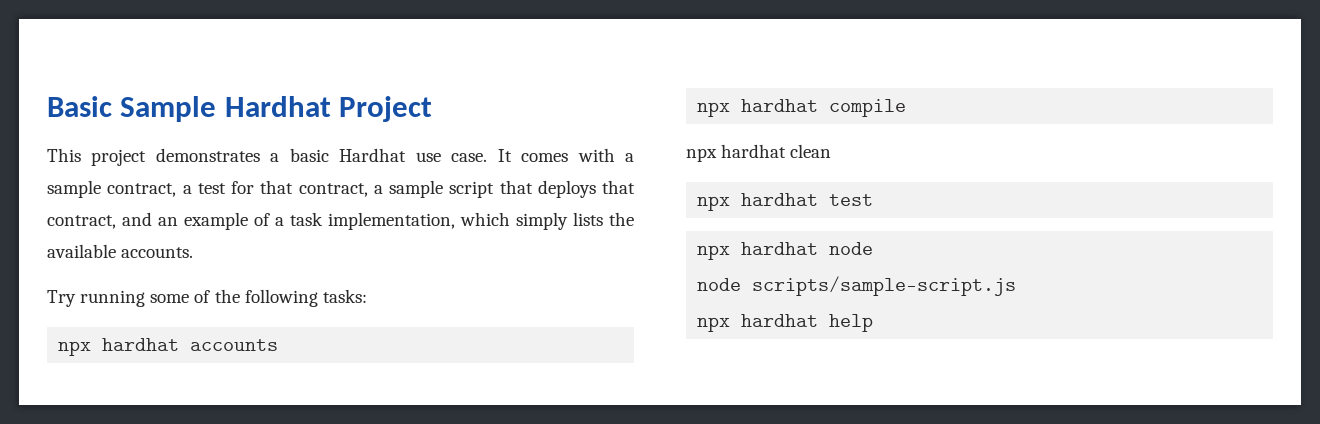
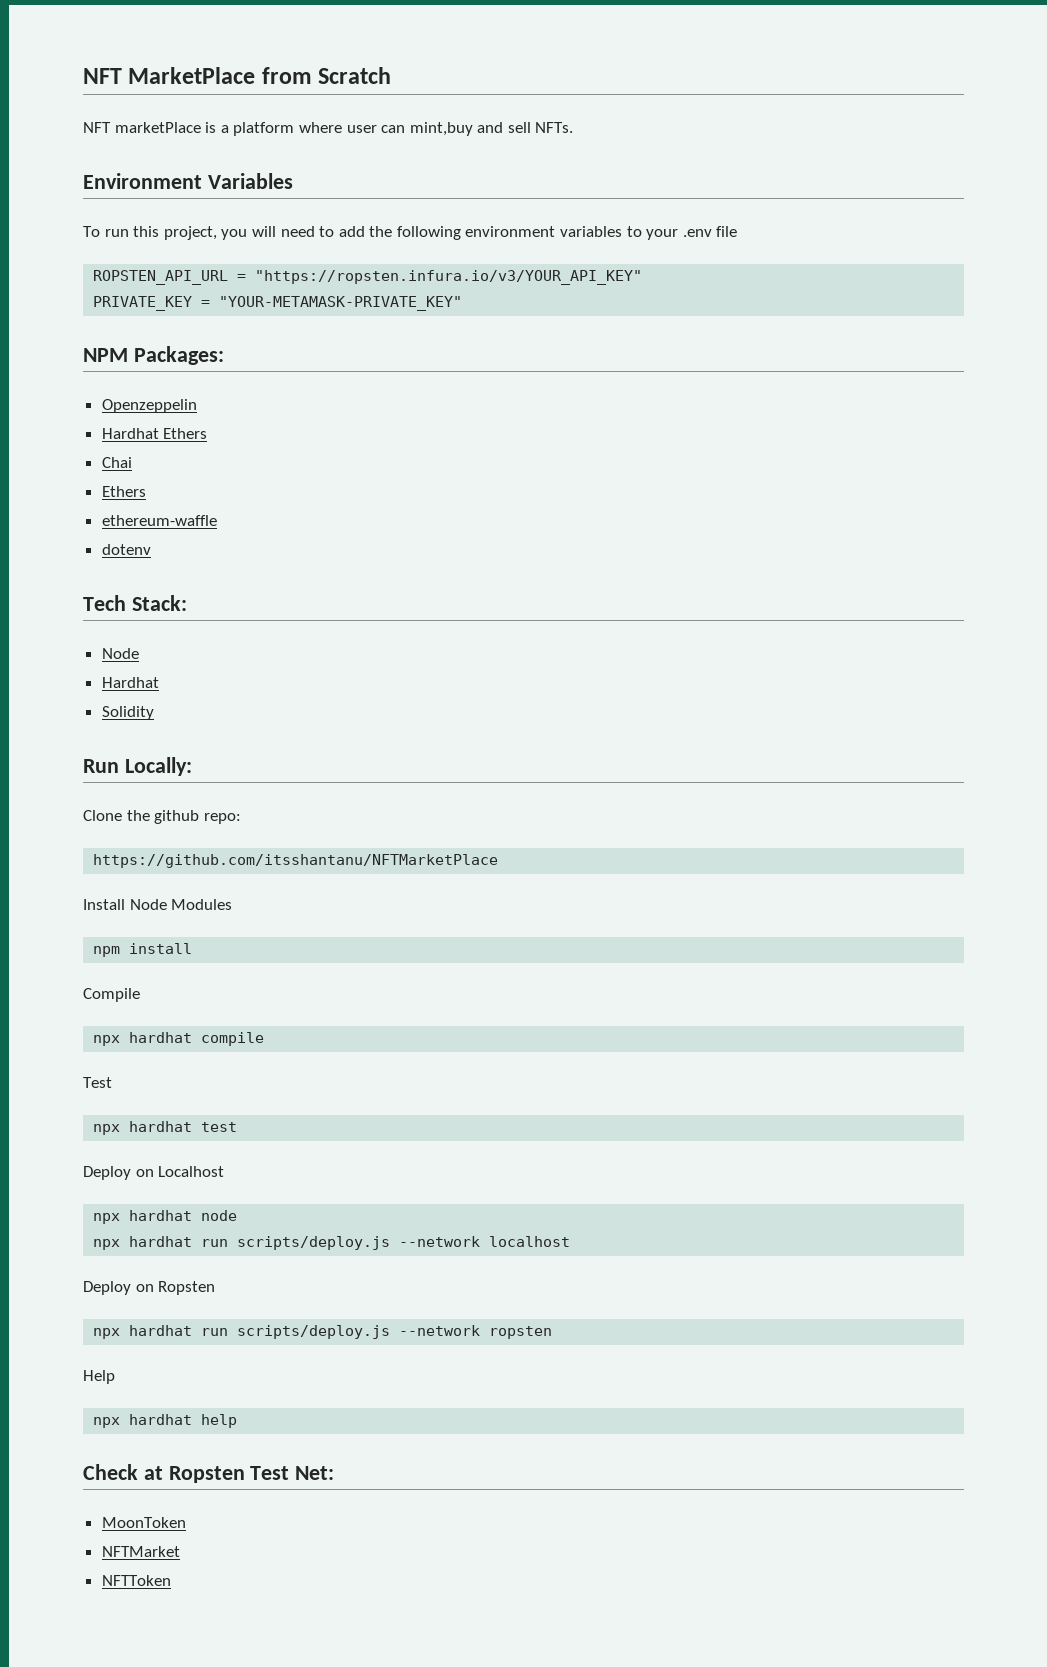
- Basic Sample Hardhat Project
- This project demonstrates a basic Hardhat use case. It comes with a sample contract, a test for that contract, a sample script that deploys that contract, and an example of a task implementation, which simply lists the available accounts.
- Try running some of the following tasks:
- npx hardhat accounts
+ NFT MarketPlace from Scratch
+ NFT marketPlace is a platform where user can mint,buy and sell NFTs.
+ Environment Variables
+ To run this project, you will need to add the following environment variables to your .env file
+ ROPSTEN_API_URL = "https://ropsten.infura.io/v3/YOUR_API_KEY"
+ PRIVATE_KEY = "YOUR-METAMASK-PRIVATE_KEY"
+ NPM Packages:
+ Openzeppelin
+ Hardhat Ethers
+ Chai
+ Ethers
+ ethereum-waffle
+ dotenv
+ Tech Stack:
+ Node
+ Hardhat
+ Solidity
+ Run Locally:
+ Clone the github repo:
+ https://github.com/itsshantanu/NFTMarketPlace
+ Install Node Modules
+ npm install
+ Compile
  npx hardhat compile
- npx hardhat clean
+ Test
+ Deploy on Localhost
- node scripts/sample-script.js
+ npx hardhat run scripts/deploy.js --network localhost
+ Deploy on Ropsten
+ npx hardhat run scripts/deploy.js --network ropsten
+ Help
  npx hardhat help
+ Check at Ropsten Test Net:
+ MoonToken
+ NFTMarket
+ NFTToken

